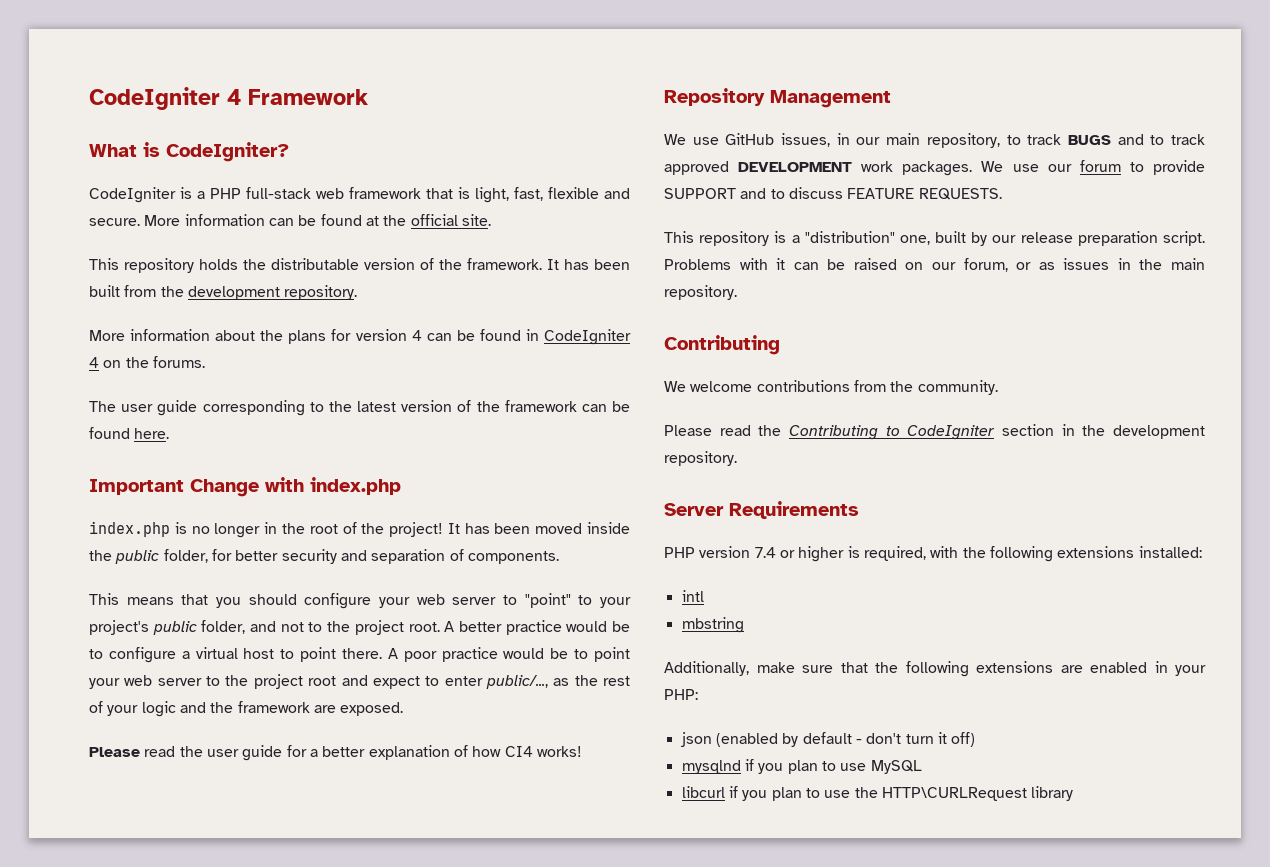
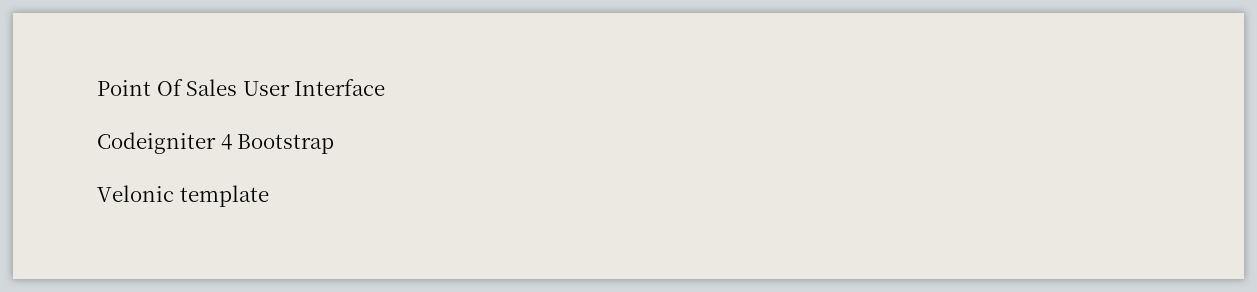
- CodeIgniter 4 Framework
- What is CodeIgniter?
- CodeIgniter is a PHP full-stack web framework that is light, fast, flexible and secure. More information can be found at the official site.
- This repository holds the distributable version of the framework. It has been built from the development repository.
- More information about the plans for version 4 can be found in CodeIgniter 4 on the forums.
- The user guide corresponding to the latest version of the framework can be found here.
- Important Change with index.php
- index.php is no longer in the root of the project! It has been moved inside the public folder, for better security and separation of components.
- This means that you should configure your web server to "point" to your project's public folder, and not to the project root. A better practice would be to configure a virtual host to point there. A poor practice would be to point your web server to the project root and expect to enter public/..., as the rest of your logic and the framework are exposed.
- Please read the user guide for a better explanation of how CI4 works!
- Repository Management
- We use GitHub issues, in our main repository, to track BUGS and to track approved DEVELOPMENT work packages. We use our forum to provide SUPPORT and to discuss FEATURE REQUESTS.
- This repository is a "distribution" one, built by our release preparation script. Problems with it can be raised on our forum, or as issues in the main repository.
- Contributing
- We welcome contributions from the community.
- Please read the Contributing to CodeIgniter section in the development repository.
- Server Requirements
- PHP version 7.4 or higher is required, with the following extensions installed:
- intl
- mbstring
- Additionally, make sure that the following extensions are enabled in your PHP:
- json (enabled by default - don't turn it off)
- mysqlnd if you plan to use MySQL
- libcurl if you plan to use the HTTP\CURLRequest library
+ Point Of Sales User Interface
+ Codeigniter 4 Bootstrap
+ Velonic template

